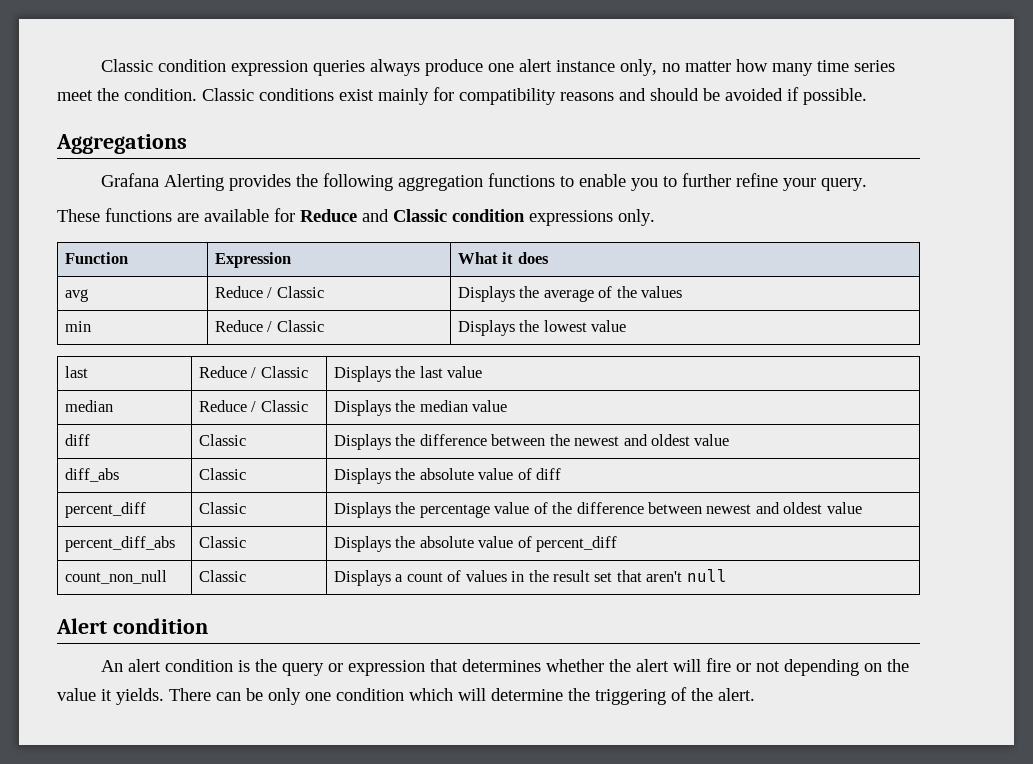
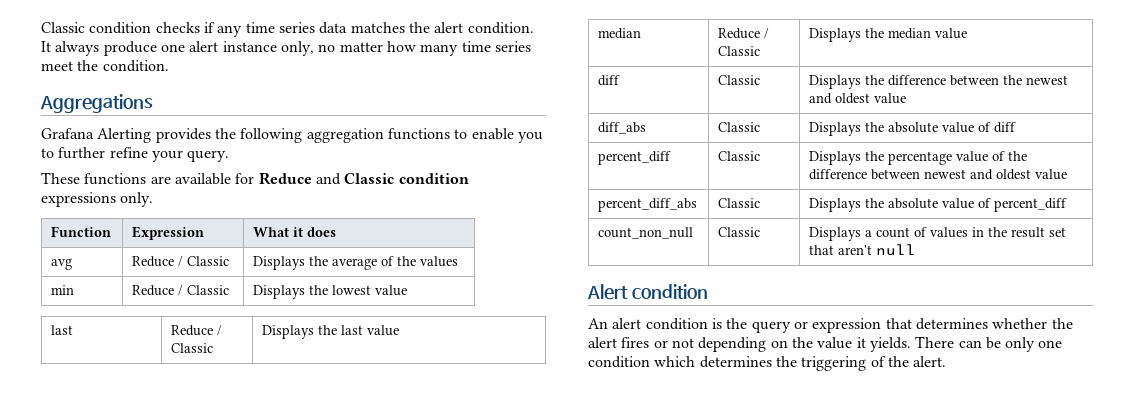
- Classic condition expression queries always produce one alert instance only, no matter how many time series meet the condition. Classic conditions exist mainly for compatibility reasons and should be avoided if possible.
+ Classic condition checks if any time series data matches the alert condition. It always produce one alert instance only, no matter how many time series meet the condition.
- An alert condition is the query or expression that determines whether the alert will fire or not depending on the value it yields.
+ An alert condition is the query or expression that determines whether the alert fires or not depending on the value it yields.
- There can be only one condition which will determine the triggering of the alert.
+ There can be only one condition which determines the triggering of the alert.

